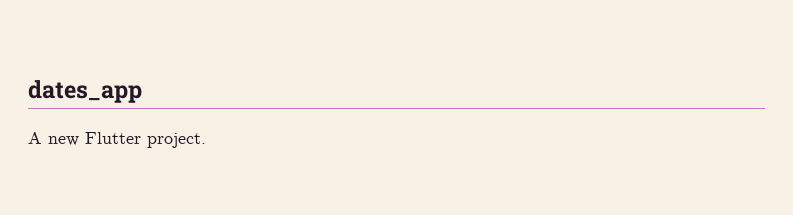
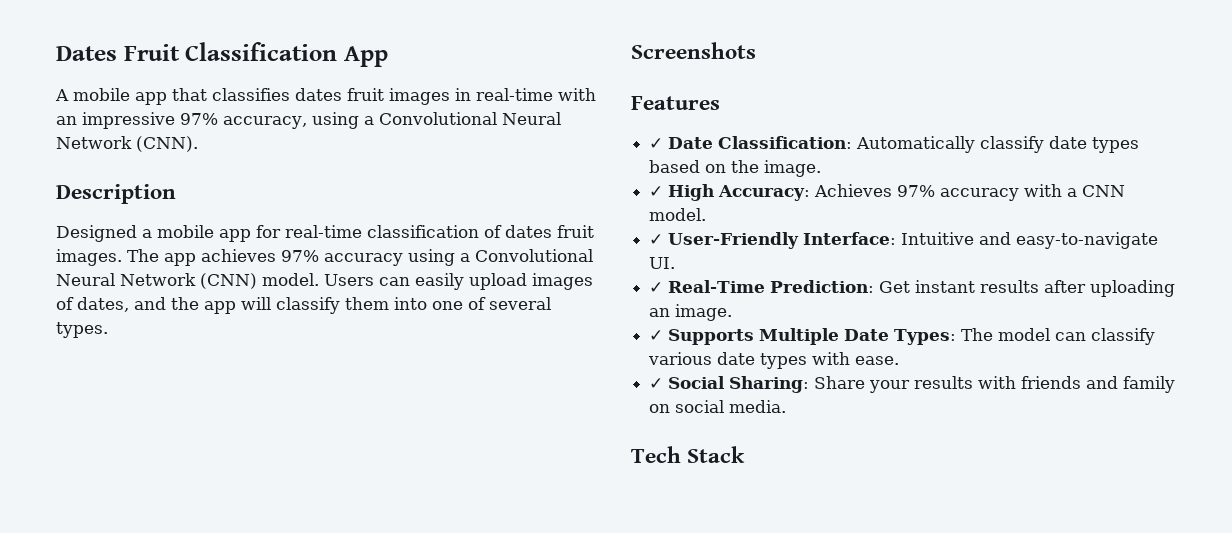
- dates_app
- A new Flutter project.
+ Dates Fruit Classification App
+ A mobile app that classifies dates fruit images in real-time with an impressive 97% accuracy, using a Convolutional Neural Network (CNN).
+ Description
+ Designed a mobile app for real-time classification of dates fruit images. The app achieves 97% accuracy using a Convolutional Neural Network (CNN) model. Users can easily upload images of dates, and the app will classify them into one of several types.
+ Screenshots
+ Features
+ ✓ Date Classification: Automatically classify date types based on the image.
+ ✓ High Accuracy: Achieves 97% accuracy with a CNN model.
+ ✓ User-Friendly Interface: Intuitive and easy-to-navigate UI.
+ ✓ Real-Time Prediction: Get instant results after uploading an image.
+ ✓ Supports Multiple Date Types: The model can classify various date types with ease.
+ ✓ Social Sharing: Share your results with friends and family on social media.
+ Tech Stack

